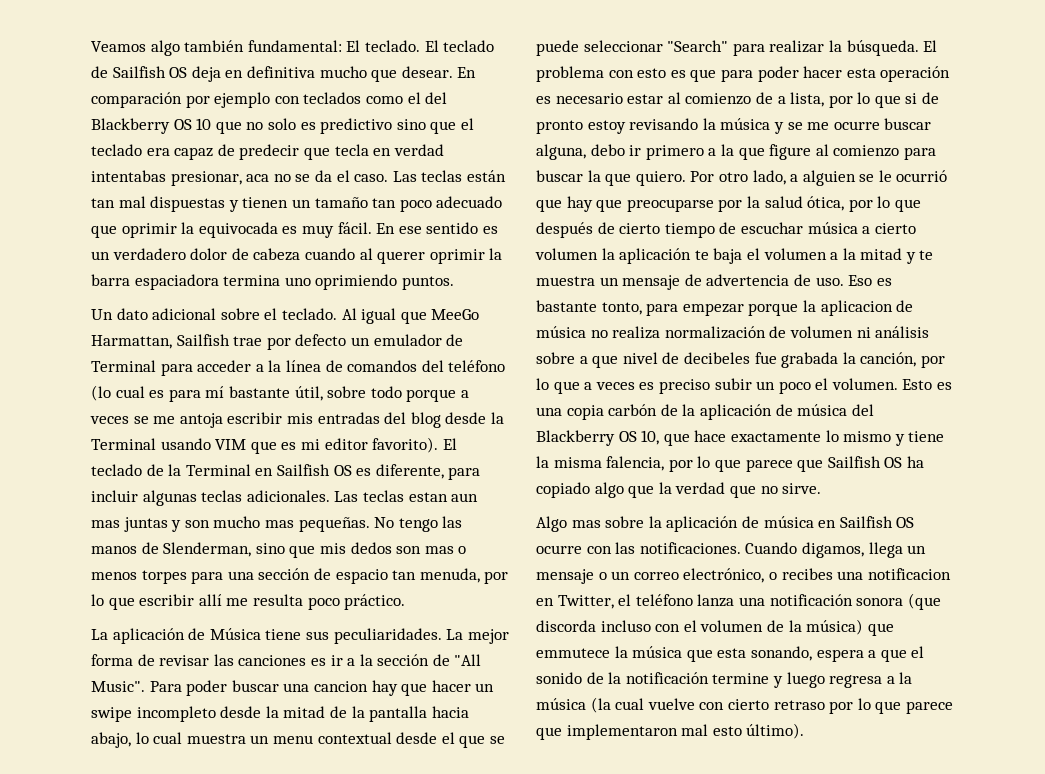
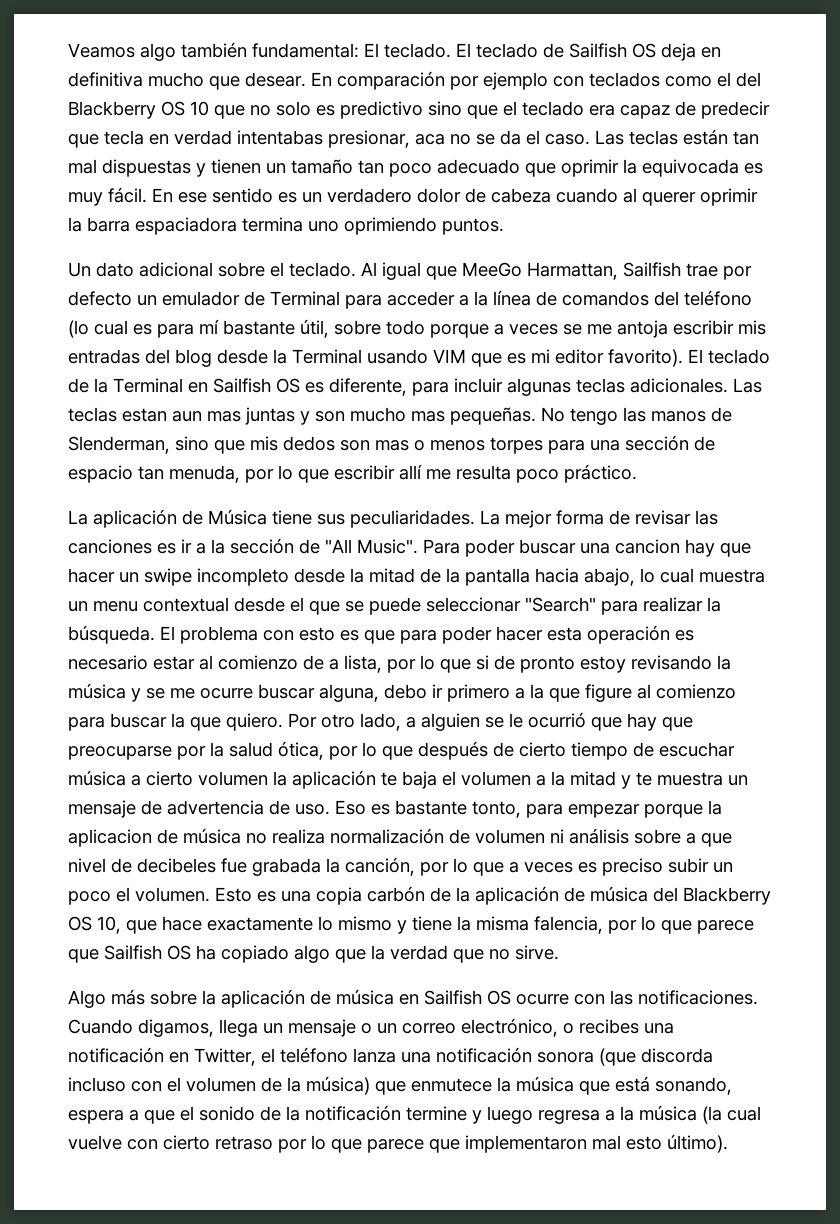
- Algo mas sobre la aplicación de música en Sailfish OS ocurre con las notificaciones.
+ Algo más sobre la aplicación de música en Sailfish OS ocurre con las notificaciones.
- Cuando digamos, llega un mensaje o un correo electrónico, o recibes una notificacion en Twitter, el teléfono lanza una notificación sonora (que discorda incluso con el volumen de la música) que emmutece la música que esta sonando, espera a que el sonido de la notificación termine y luego regresa a la música (la cual vuelve con cierto retraso por lo que parece que implementaron mal esto último).
+ Cuando digamos, llega un mensaje o un correo electrónico, o recibes una notificación en Twitter, el teléfono lanza una notificación sonora (que discorda incluso con el volumen de la música) que enmutece la música que está sonando, espera a que el sonido de la notificación termine y luego regresa a la música (la cual vuelve con cierto retraso por lo que parece que implementaron mal esto último).

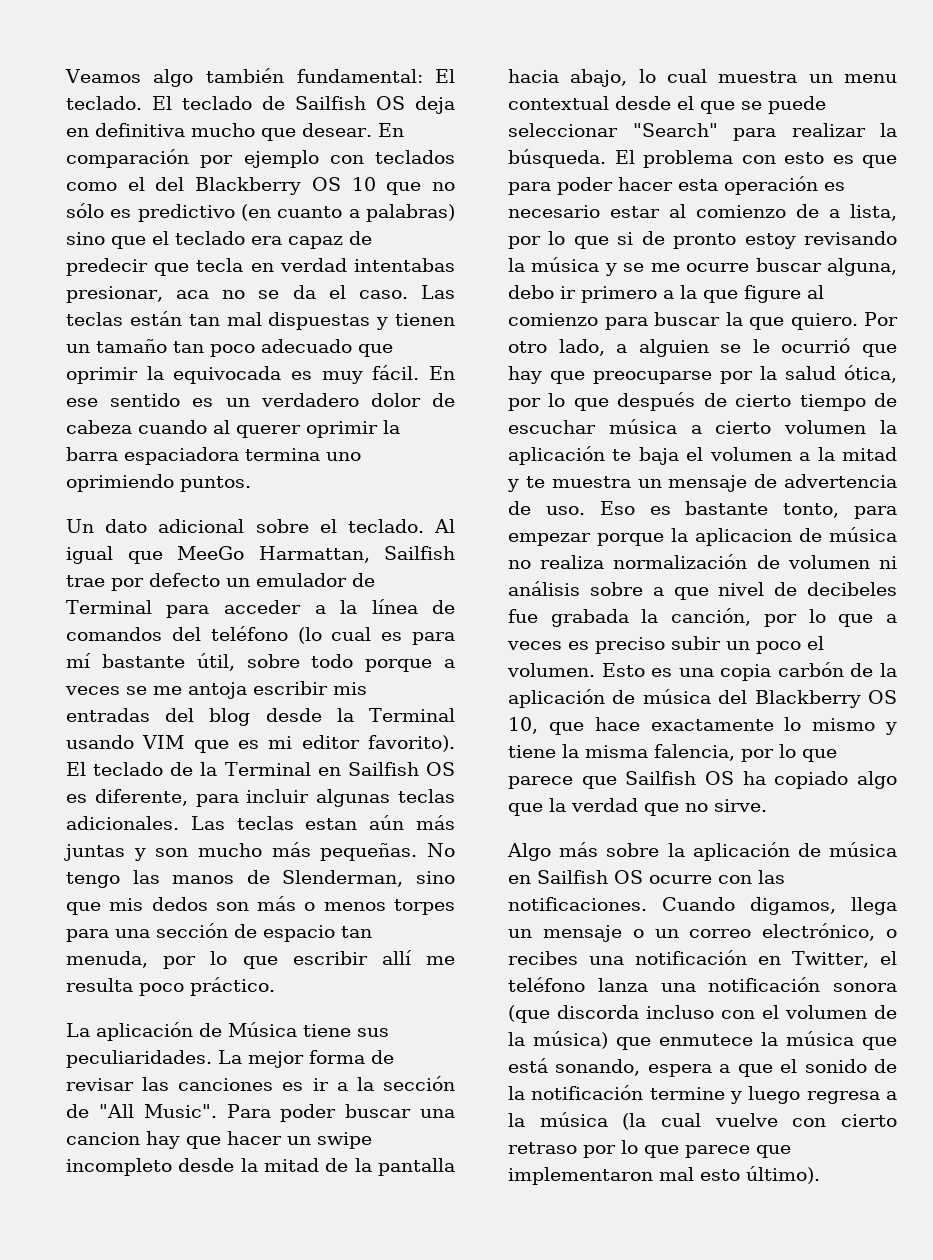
- En comparación por ejemplo con teclados como el del Blackberry OS 10 que no solo es predictivo sino que el teclado era capaz de predecir que tecla en verdad intentabas presionar, aca no se da el caso.
+ En comparación por ejemplo con teclados como el del Blackberry OS 10 que no sólo es predictivo (en cuanto a palabras) sino que el teclado era capaz de predecir que tecla en verdad intentabas presionar, aca no se da el caso.
- Las teclas estan aun mas juntas y son mucho mas pequeñas.
+ Las teclas estan aún más juntas y son mucho más pequeñas.
- No tengo las manos de Slenderman, sino que mis dedos son mas o menos torpes para una sección de espacio tan menuda, por lo que escribir allí me resulta poco práctico.
+ No tengo las manos de Slenderman, sino que mis dedos son más o menos torpes para una sección de espacio tan menuda, por lo que escribir allí me resulta poco práctico.

